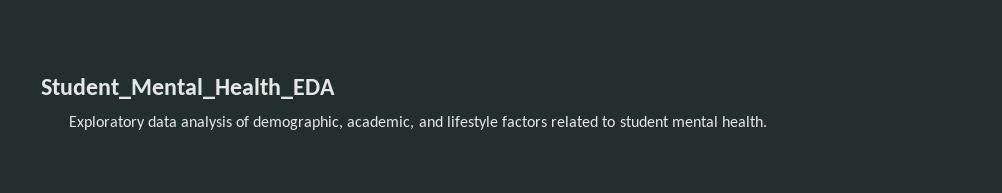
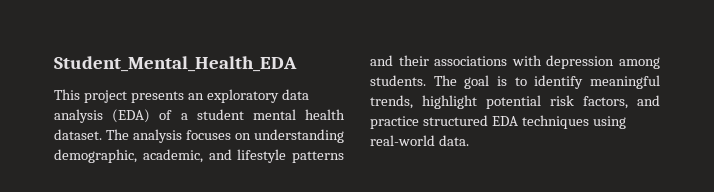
- Exploratory data analysis of demographic, academic, and lifestyle factors related to student mental health.
+ This project presents an exploratory data analysis (EDA) of a student mental health dataset. The analysis focuses on understanding demographic, academic, and lifestyle patterns and their associations with depression among students. The goal is to identify meaningful trends, highlight potential risk factors, and practice structured EDA techniques using real-world data.

